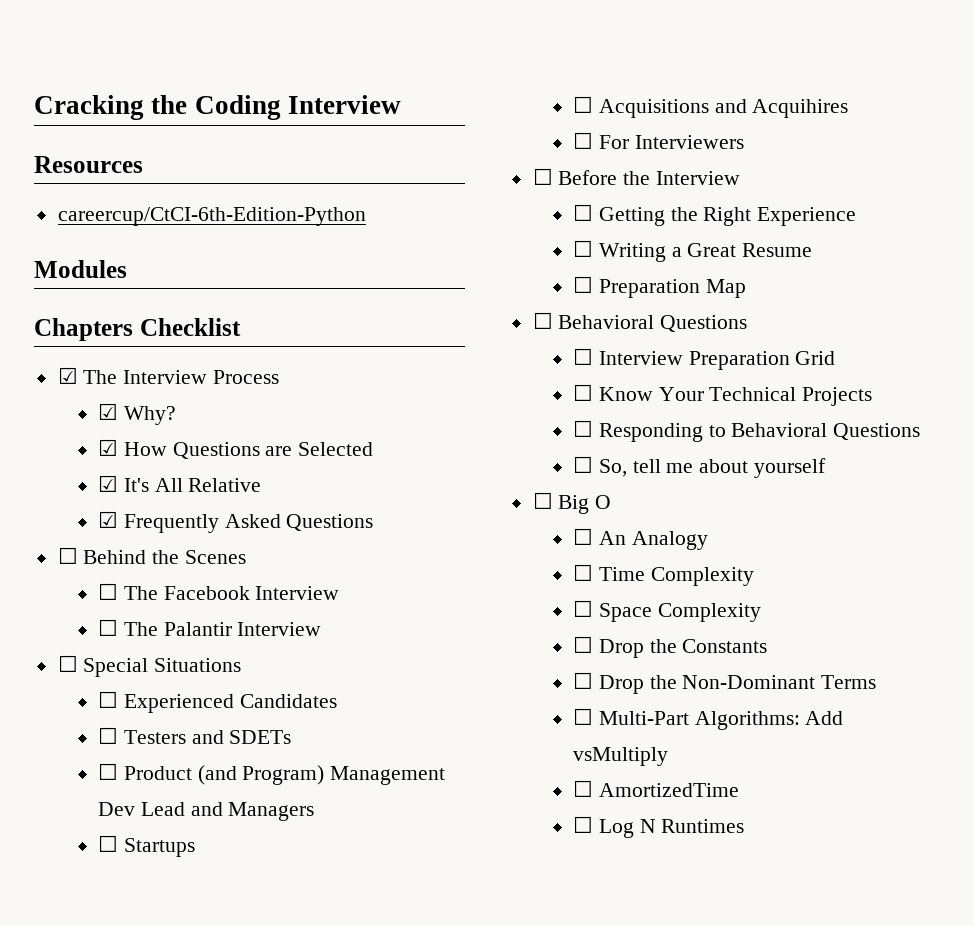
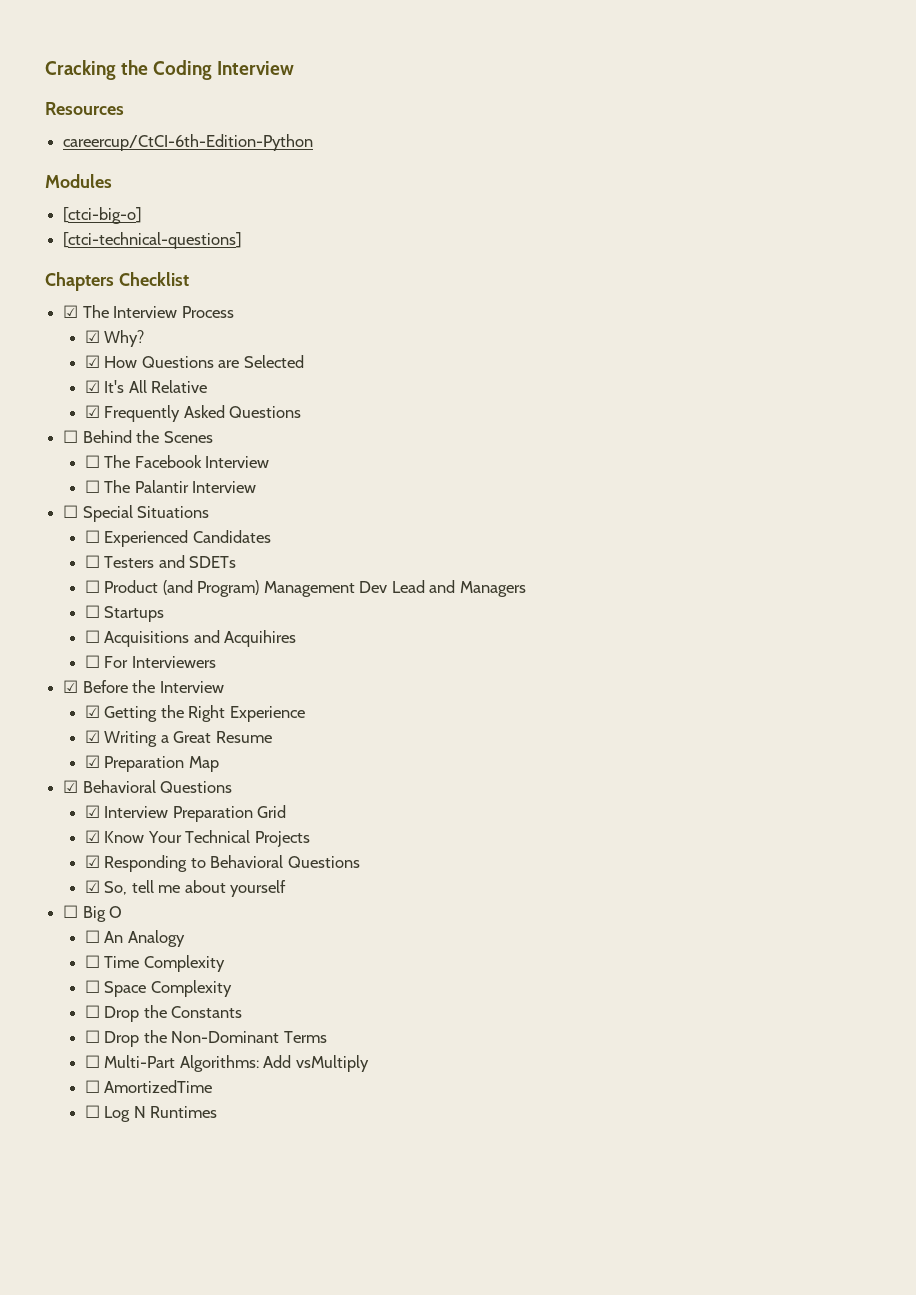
+ [ctci-big-o]
+ [ctci-technical-questions]
- ☐ Before the Interview
+ ☑ Before the Interview
- ☐ Getting the Right Experience
+ ☑ Getting the Right Experience
- ☐ Writing a Great Resume
+ ☑ Writing a Great Resume
- ☐ Preparation Map
+ ☑ Preparation Map
- ☐ Behavioral Questions
- ☐ Interview Preparation Grid
+ ☑ Behavioral Questions
+ ☑ Interview Preparation Grid
- ☐ Know Your Technical Projects
+ ☑ Know Your Technical Projects
- ☐ Responding to Behavioral Questions
+ ☑ Responding to Behavioral Questions
- ☐ So, tell me about yourself
+ ☑ So, tell me about yourself

